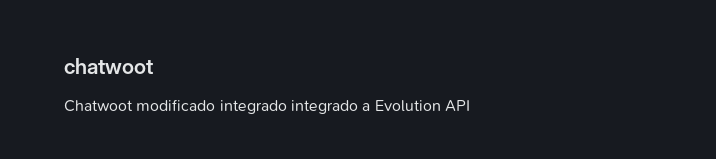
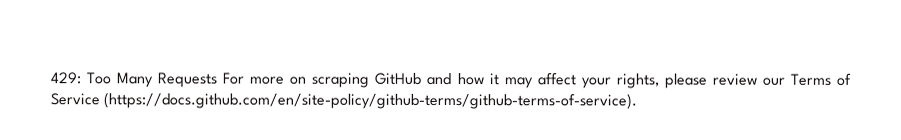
- chatwoot
- Chatwoot modificado integrado integrado a Evolution API
+ 429: Too Many Requests For more on scraping GitHub and how it may affect your rights, please review our Terms of Service (https://docs.github.com/en/site-policy/github-terms/github-terms-of-service).

